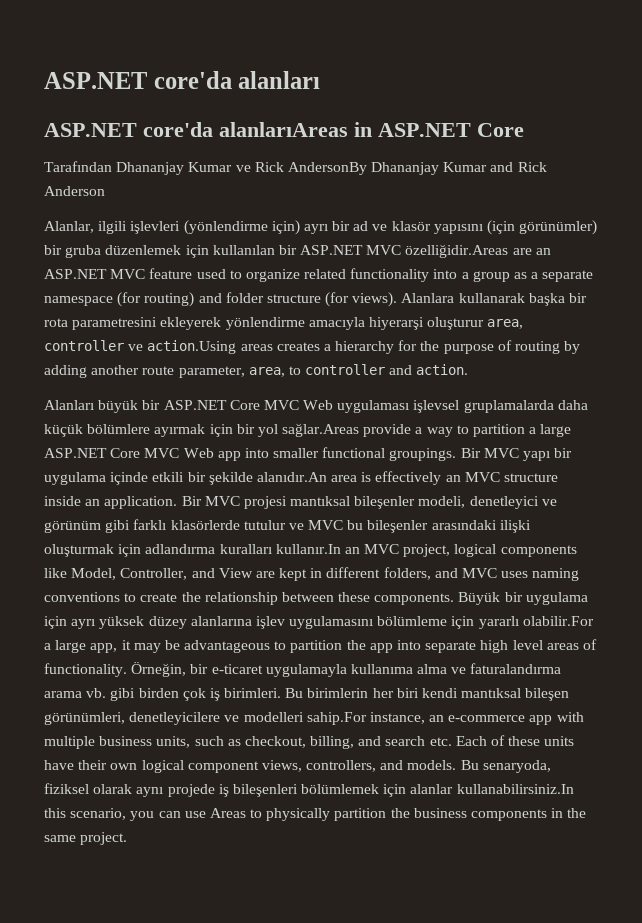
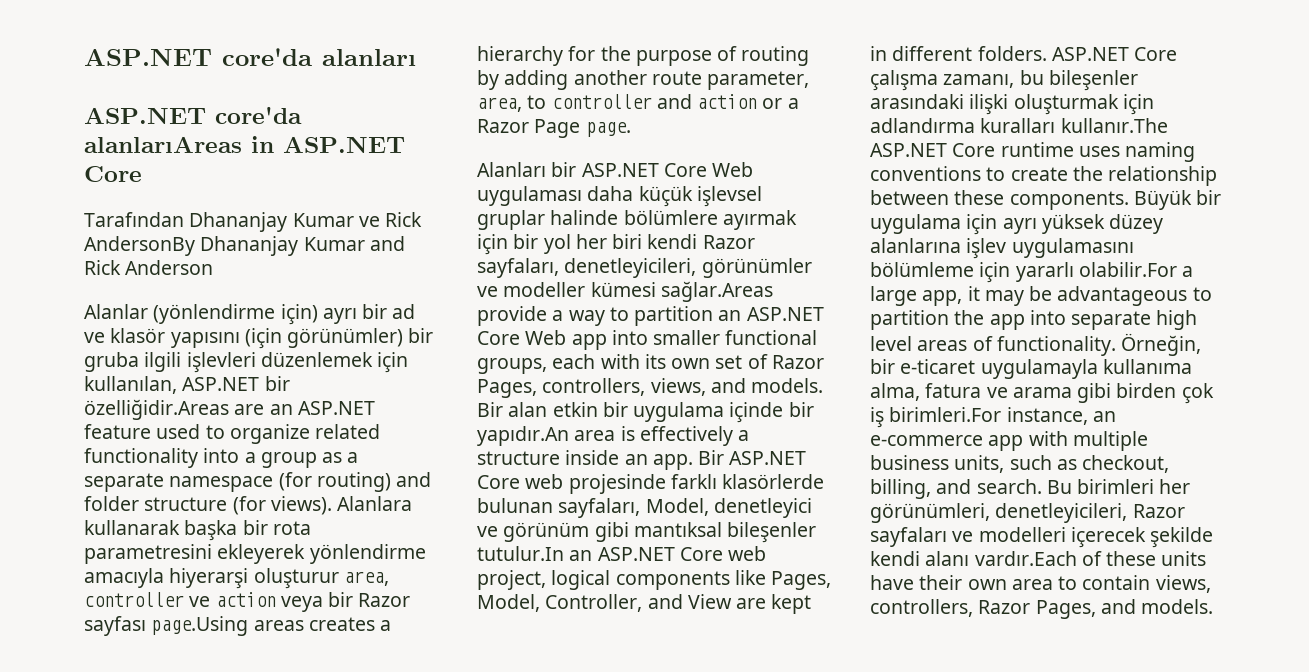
- Alanlar, ilgili işlevleri (yönlendirme için) ayrı bir ad ve klasör yapısını (için görünümler) bir gruba düzenlemek için kullanılan bir ASP.NET MVC özelliğidir.Areas are an ASP.NET MVC feature used to organize related functionality into a group as a separate namespace (for routing) and folder structure (for views).
+ Alanlar (yönlendirme için) ayrı bir ad ve klasör yapısını (için görünümler) bir gruba ilgili işlevleri düzenlemek için kullanılan, ASP.NET bir özelliğidir.Areas are an ASP.NET feature used to organize related functionality into a group as a separate namespace (for routing) and folder structure (for views).
- Alanlara kullanarak başka bir rota parametresini ekleyerek yönlendirme amacıyla hiyerarşi oluşturur area, controller ve action.Using areas creates a hierarchy for the purpose of routing by adding another route parameter, area, to controller and action.
+ Alanlara kullanarak başka bir rota parametresini ekleyerek yönlendirme amacıyla hiyerarşi oluşturur area, controller ve action veya bir Razor sayfası page.Using areas creates a hierarchy for the purpose of routing by adding another route parameter, area, to controller and action or a Razor Page page.
- Alanları büyük bir ASP.NET Core MVC Web uygulaması işlevsel gruplamalarda daha küçük bölümlere ayırmak için bir yol sağlar.Areas provide a way to partition a large ASP.NET Core MVC Web app into smaller functional groupings. Bir MVC yapı bir uygulama içinde etkili bir şekilde alanıdır.An area is effectively an MVC structure inside an application. Bir MVC projesi mantıksal bileşenler modeli, denetleyici ve görünüm gibi farklı klasörlerde tutulur ve MVC bu bileşenler arasındaki ilişki oluşturmak için adlandırma kuralları kullanır.In an MVC project, logical components like Model, Controller, and View are kept in different folders, and MVC uses naming conventions to create the relationship between these components.
+ Alanları bir ASP.NET Core Web uygulaması daha küçük işlevsel gruplar halinde bölümlere ayırmak için bir yol her biri kendi Razor sayfaları, denetleyicileri, görünümler ve modeller kümesi sağlar.Areas provide a way to partition an ASP.NET Core Web app into smaller functional groups, each with its own set of Razor Pages, controllers, views, and models. Bir alan etkin bir uygulama içinde bir yapıdır.An area is effectively a structure inside an app. Bir ASP.NET Core web projesinde farklı klasörlerde bulunan sayfaları, Model, denetleyici ve görünüm gibi mantıksal bileşenler tutulur.In an ASP.NET Core web project, logical components like Pages, Model, Controller, and View are kept in different folders. ASP.NET Core çalışma zamanı, bu bileşenler arasındaki ilişki oluşturmak için adlandırma kuralları kullanır.The ASP.NET Core runtime uses naming conventions to create the relationship between these components.
- Örneğin, bir e-ticaret uygulamayla kullanıma alma ve faturalandırma arama vb. gibi birden çok iş birimleri. Bu birimlerin her biri kendi mantıksal bileşen görünümleri, denetleyicilere ve modelleri sahip.For instance, an e-commerce app with multiple business units, such as checkout, billing, and search etc. Each of these units have their own logical component views, controllers, and models. Bu senaryoda, fiziksel olarak aynı projede iş bileşenleri bölümlemek için alanlar kullanabilirsiniz.In this scenario, you can use Areas to physically partition the business components in the same project.
+ Örneğin, bir e-ticaret uygulamayla kullanıma alma, fatura ve arama gibi birden çok iş birimleri.For instance, an e-commerce app with multiple business units, such as checkout, billing, and search. Bu birimleri her görünümleri, denetleyicileri, Razor sayfaları ve modelleri içerecek şekilde kendi alanı vardır.Each of these units have their own area to contain views, controllers, Razor Pages, and models.

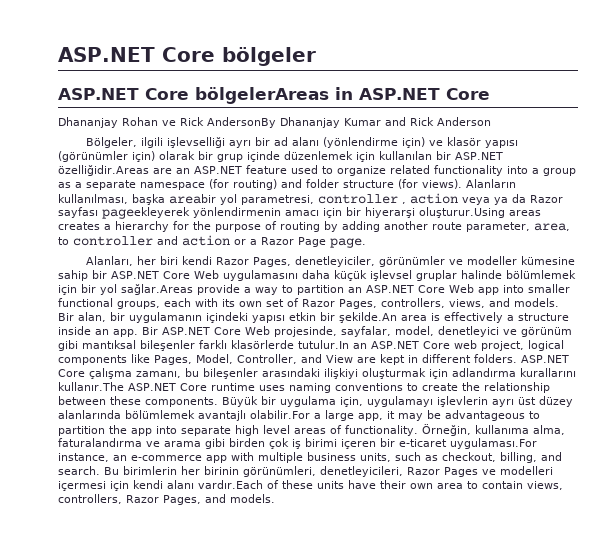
- ASP.NET core'da alanları
- ASP.NET core'da alanlarıAreas in ASP.NET Core
+ ASP.NET Core bölgeler
+ ASP.NET Core bölgelerAreas in ASP.NET Core
- Tarafından Dhananjay Kumar ve Rick AndersonBy Dhananjay Kumar and Rick Anderson
+ Dhananjay Rohan ve Rick AndersonBy Dhananjay Kumar and Rick Anderson
- Alanlar (yönlendirme için) ayrı bir ad ve klasör yapısını (için görünümler) bir gruba ilgili işlevleri düzenlemek için kullanılan, ASP.NET bir özelliğidir.Areas are an ASP.NET feature used to organize related functionality into a group as a separate namespace (for routing) and folder structure (for views).
+ Bölgeler, ilgili işlevselliği ayrı bir ad alanı (yönlendirme için) ve klasör yapısı (görünümler için) olarak bir grup içinde düzenlemek için kullanılan bir ASP.NET özelliğidir.Areas are an ASP.NET feature used to organize related functionality into a group as a separate namespace (for routing) and folder structure (for views).
- Alanlara kullanarak başka bir rota parametresini ekleyerek yönlendirme amacıyla hiyerarşi oluşturur area, controller ve action veya bir Razor sayfası page.Using areas creates a hierarchy for the purpose of routing by adding another route parameter, area, to controller and action or a Razor Page page.
+ Alanların kullanılması, başka areabir yol parametresi, controller , action veya ya da Razor sayfası pageekleyerek yönlendirmenin amacı için bir hiyerarşi oluşturur.Using areas creates a hierarchy for the purpose of routing by adding another route parameter, area, to controller and action or a Razor Page page.
- Alanları bir ASP.NET Core Web uygulaması daha küçük işlevsel gruplar halinde bölümlere ayırmak için bir yol her biri kendi Razor sayfaları, denetleyicileri, görünümler ve modeller kümesi sağlar.Areas provide a way to partition an ASP.NET Core Web app into smaller functional groups, each with its own set of Razor Pages, controllers, views, and models.
+ Alanları, her biri kendi Razor Pages, denetleyiciler, görünümler ve modeller kümesine sahip bir ASP.NET Core Web uygulamasını daha küçük işlevsel gruplar halinde bölümlemek için bir yol sağlar.Areas provide a way to partition an ASP.NET Core Web app into smaller functional groups, each with its own set of Razor Pages, controllers, views, and models.
- Bir alan etkin bir uygulama içinde bir yapıdır.An area is effectively a structure inside an app.
+ Bir alan, bir uygulamanın içindeki yapısı etkin bir şekilde.An area is effectively a structure inside an app.
- Bir ASP.NET Core web projesinde farklı klasörlerde bulunan sayfaları, Model, denetleyici ve görünüm gibi mantıksal bileşenler tutulur.In an ASP.NET Core web project, logical components like Pages, Model, Controller, and View are kept in different folders.
+ Bir ASP.NET Core Web projesinde, sayfalar, model, denetleyici ve görünüm gibi mantıksal bileşenler farklı klasörlerde tutulur.In an ASP.NET Core web project, logical components like Pages, Model, Controller, and View are kept in different folders.
- ASP.NET Core çalışma zamanı, bu bileşenler arasındaki ilişki oluşturmak için adlandırma kuralları kullanır.The ASP.NET Core runtime uses naming conventions to create the relationship between these components.
+ ASP.NET Core çalışma zamanı, bu bileşenler arasındaki ilişkiyi oluşturmak için adlandırma kurallarını kullanır.The ASP.NET Core runtime uses naming conventions to create the relationship between these components.
- Büyük bir uygulama için ayrı yüksek düzey alanlarına işlev uygulamasını bölümleme için yararlı olabilir.For a large app, it may be advantageous to partition the app into separate high level areas of functionality.
+ Büyük bir uygulama için, uygulamayı işlevlerin ayrı üst düzey alanlarında bölümlemek avantajlı olabilir.For a large app, it may be advantageous to partition the app into separate high level areas of functionality.
- Örneğin, bir e-ticaret uygulamayla kullanıma alma, fatura ve arama gibi birden çok iş birimleri.For instance, an e-commerce app with multiple business units, such as checkout, billing, and search.
+ Örneğin, kullanıma alma, faturalandırma ve arama gibi birden çok iş birimi içeren bir e-ticaret uygulaması.For instance, an e-commerce app with multiple business units, such as checkout, billing, and search.
- Bu birimleri her görünümleri, denetleyicileri, Razor sayfaları ve modelleri içerecek şekilde kendi alanı vardır.Each of these units have their own area to contain views, controllers, Razor Pages, and models.
+ Bu birimlerin her birinin görünümleri, denetleyicileri, Razor Pages ve modelleri içermesi için kendi alanı vardır.Each of these units have their own area to contain views, controllers, Razor Pages, and models.

